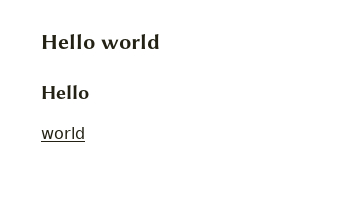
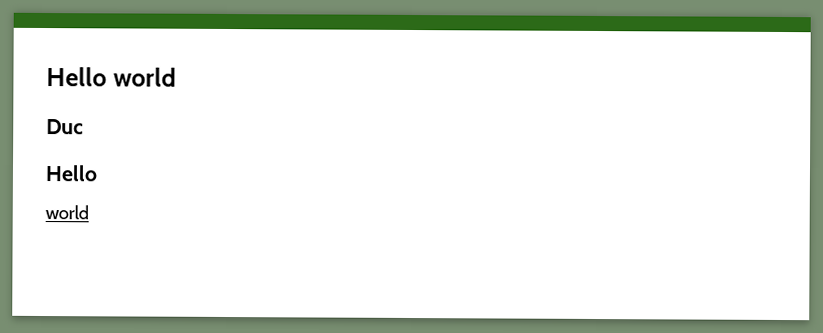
+ Duc

